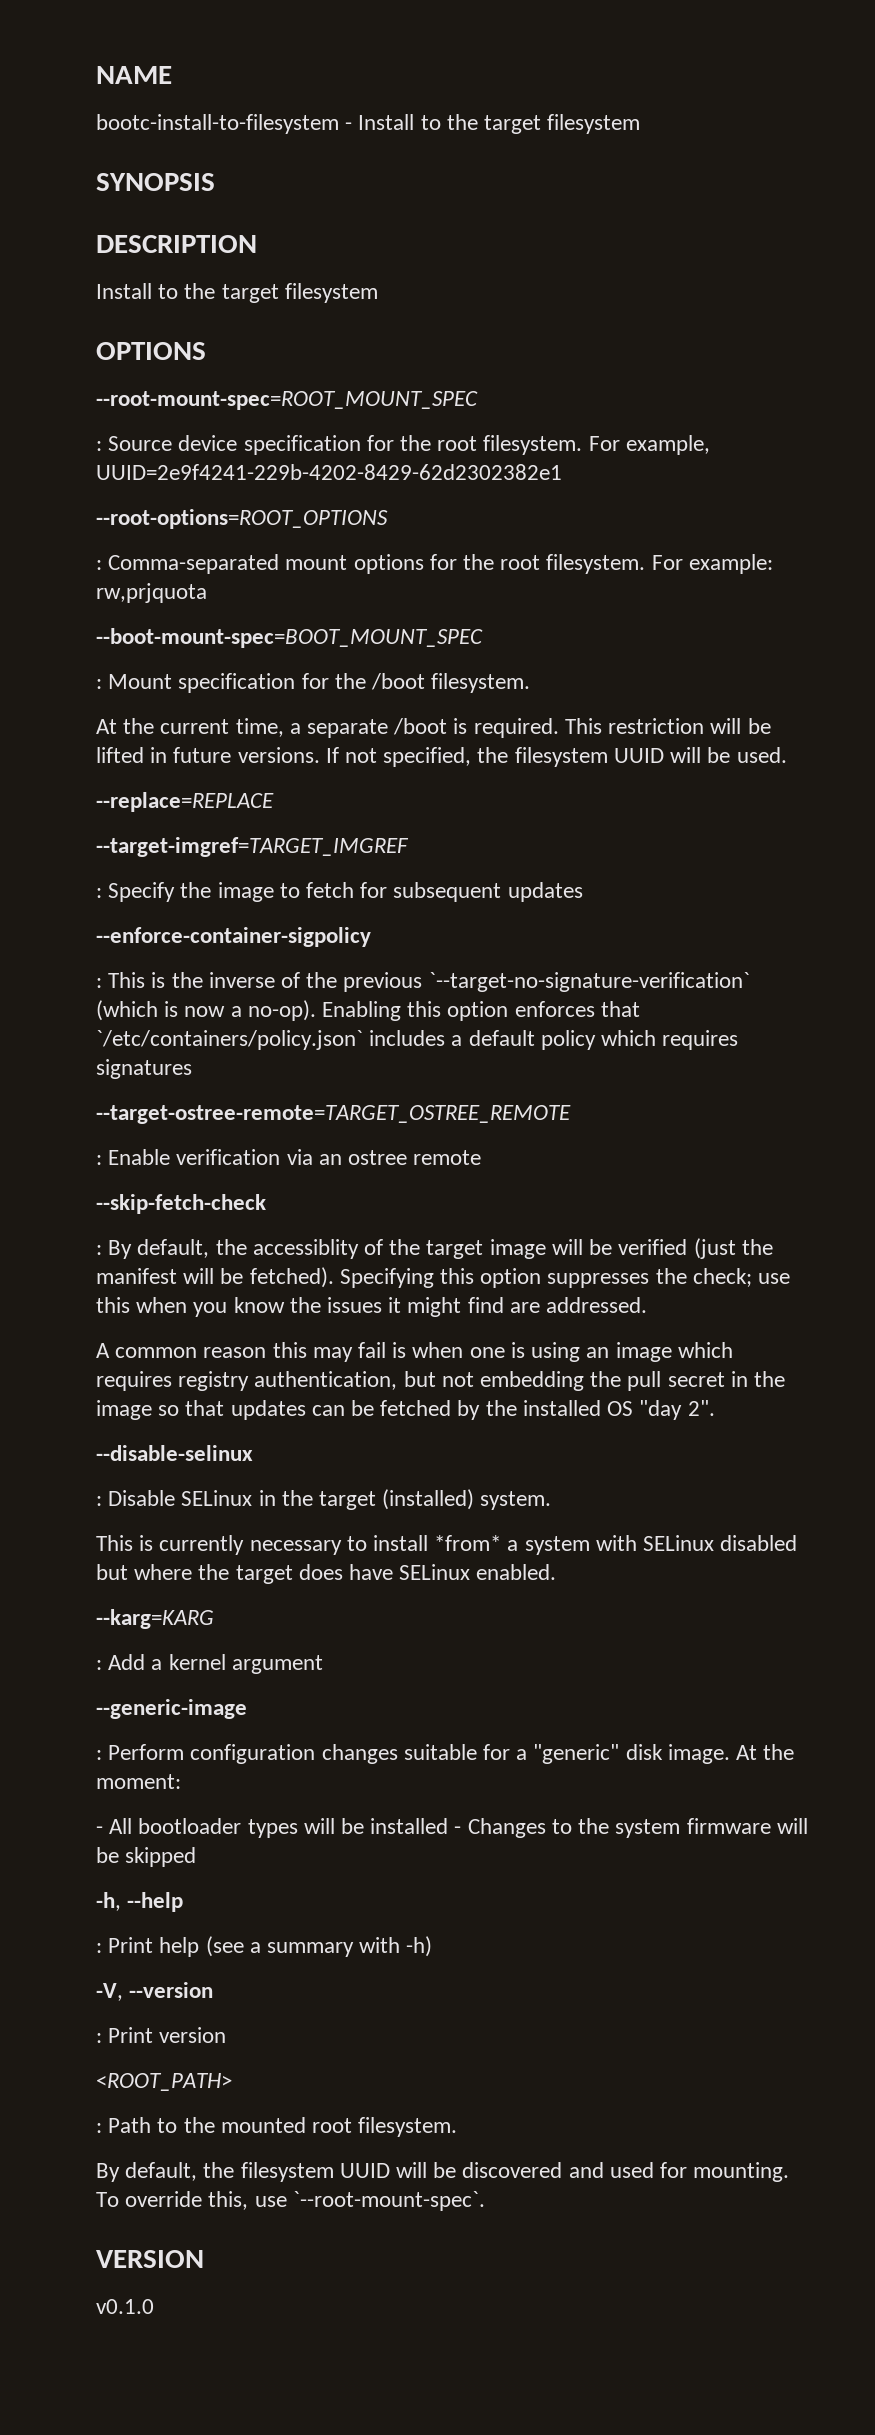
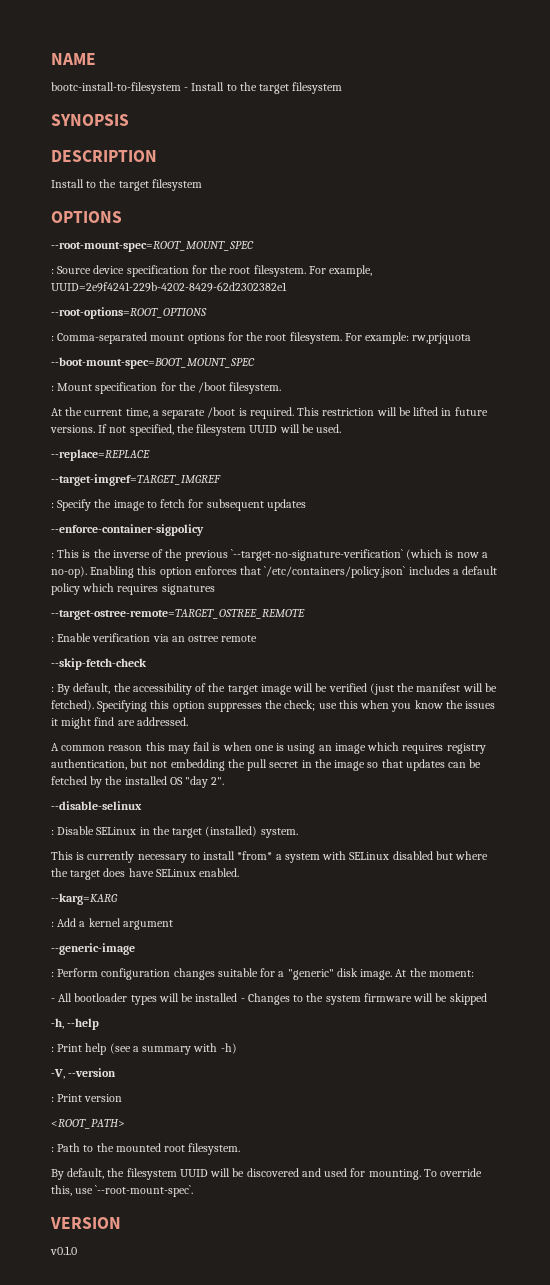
- : By default, the accessiblity of the target image will be verified (just the manifest will be fetched).
+ : By default, the accessibility of the target image will be verified (just the manifest will be fetched).

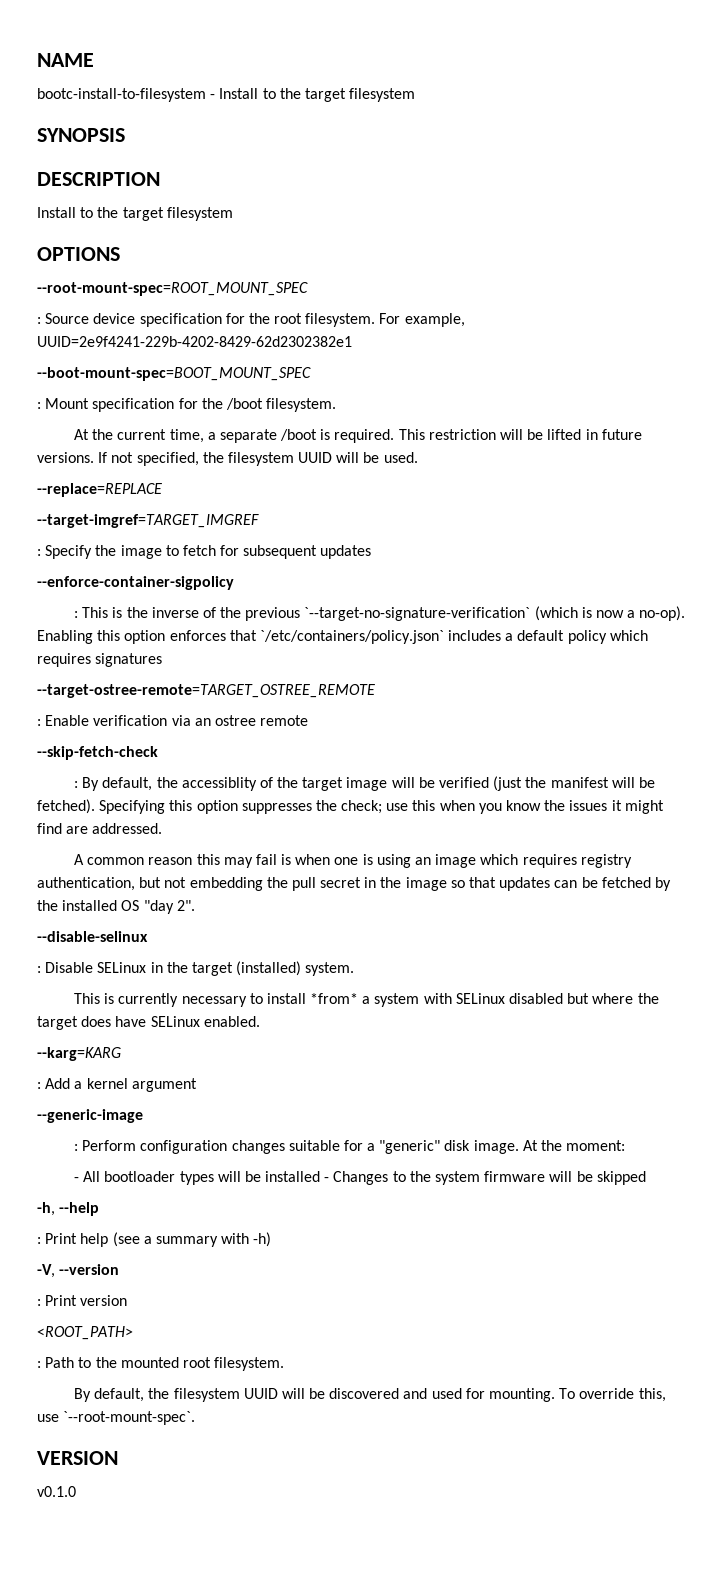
- --root-options=ROOT_OPTIONS
- : Comma-separated mount options for the root filesystem. For example: rw,prjquota
- : By default, the accessibility of the target image will be verified (just the manifest will be fetched).
+ : By default, the accessiblity of the target image will be verified (just the manifest will be fetched).

